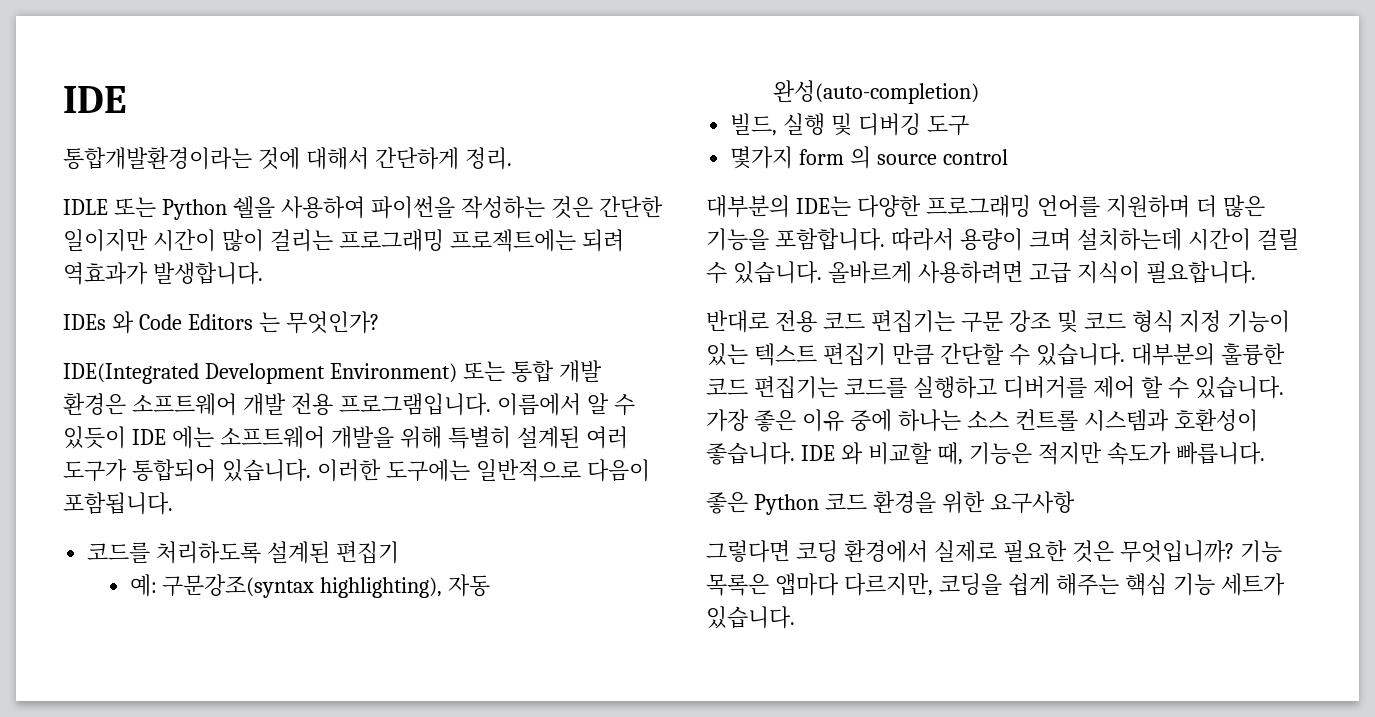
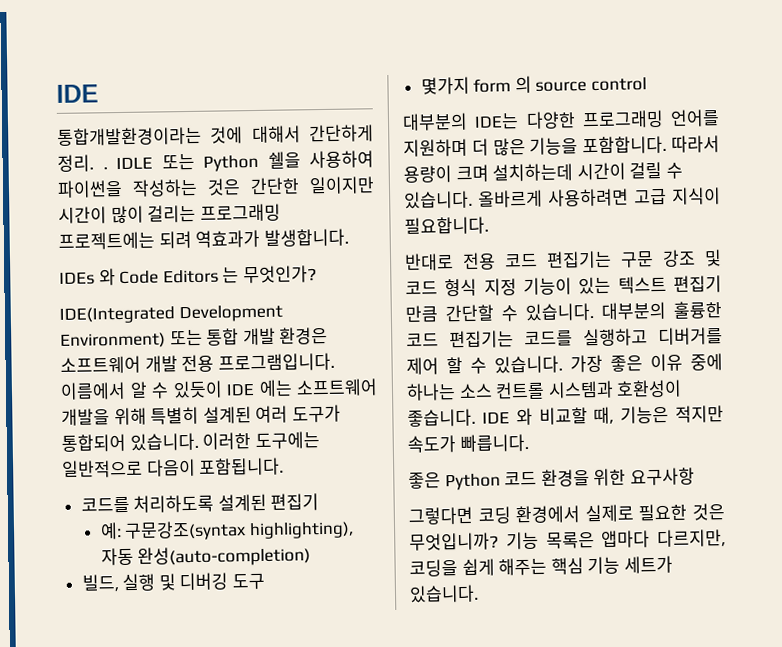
- 통합개발환경이라는 것에 대해서 간단하게 정리.
- IDLE 또는 Python 쉘을 사용하여 파이썬을 작성하는 것은 간단한 일이지만 시간이 많이 걸리는 프로그래밍 프로젝트에는 되려 역효과가 발생합니다.
+ 통합개발환경이라는 것에 대해서 간단하게 정리. . IDLE 또는 Python 쉘을 사용하여 파이썬을 작성하는 것은 간단한 일이지만 시간이 많이 걸리는 프로그래밍 프로젝트에는 되려 역효과가 발생합니다.

